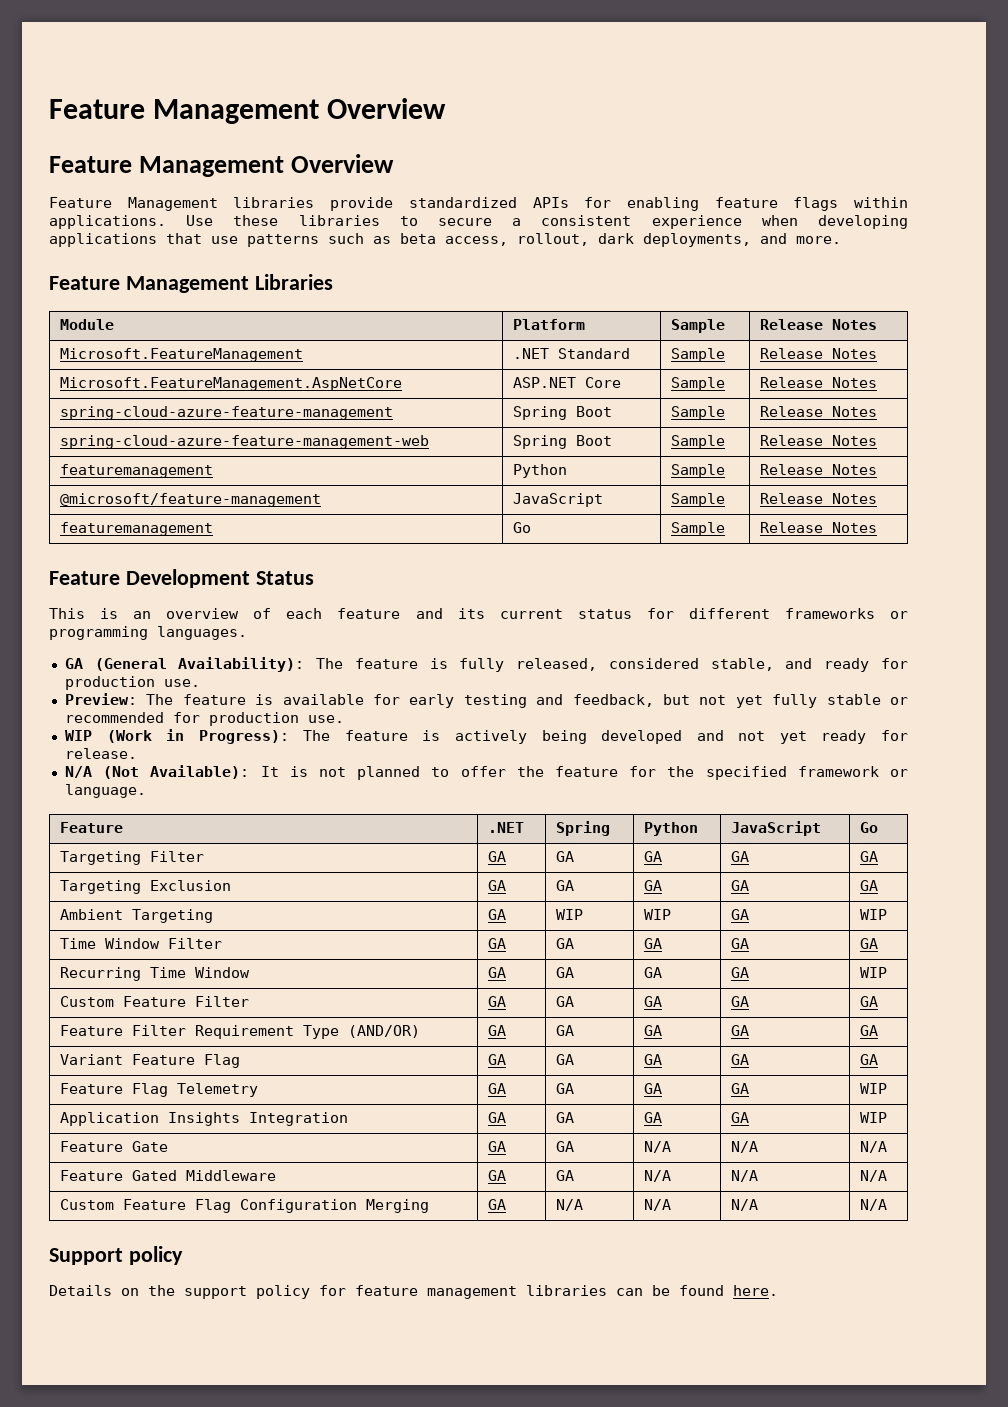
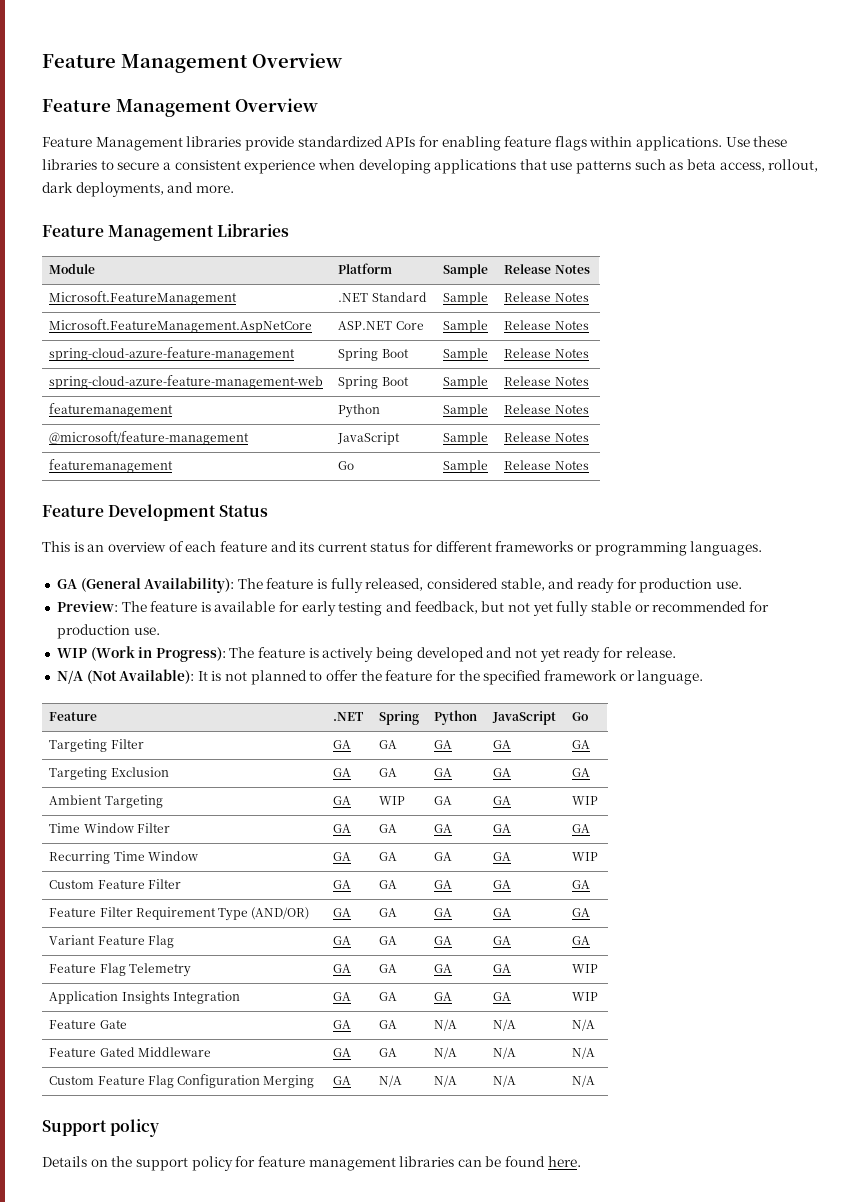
- Ambient Targeting | GA | WIP | WIP | GA | WIP
+ Ambient Targeting | GA | WIP | GA | GA | WIP

